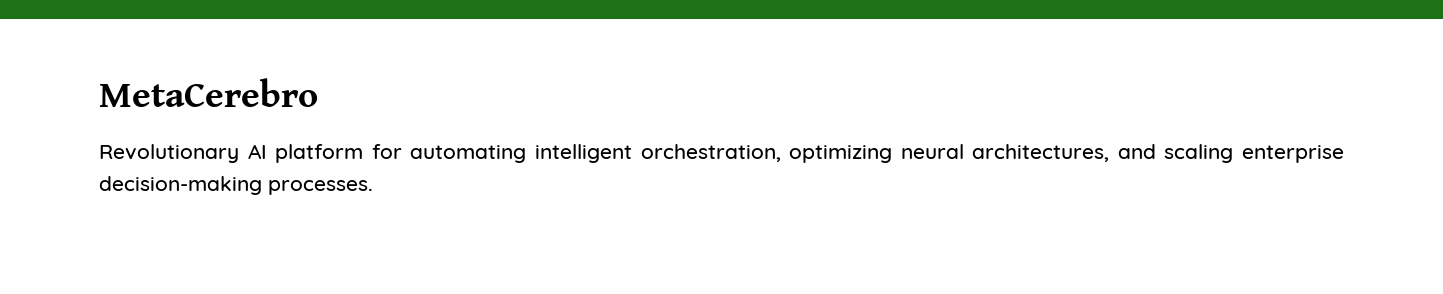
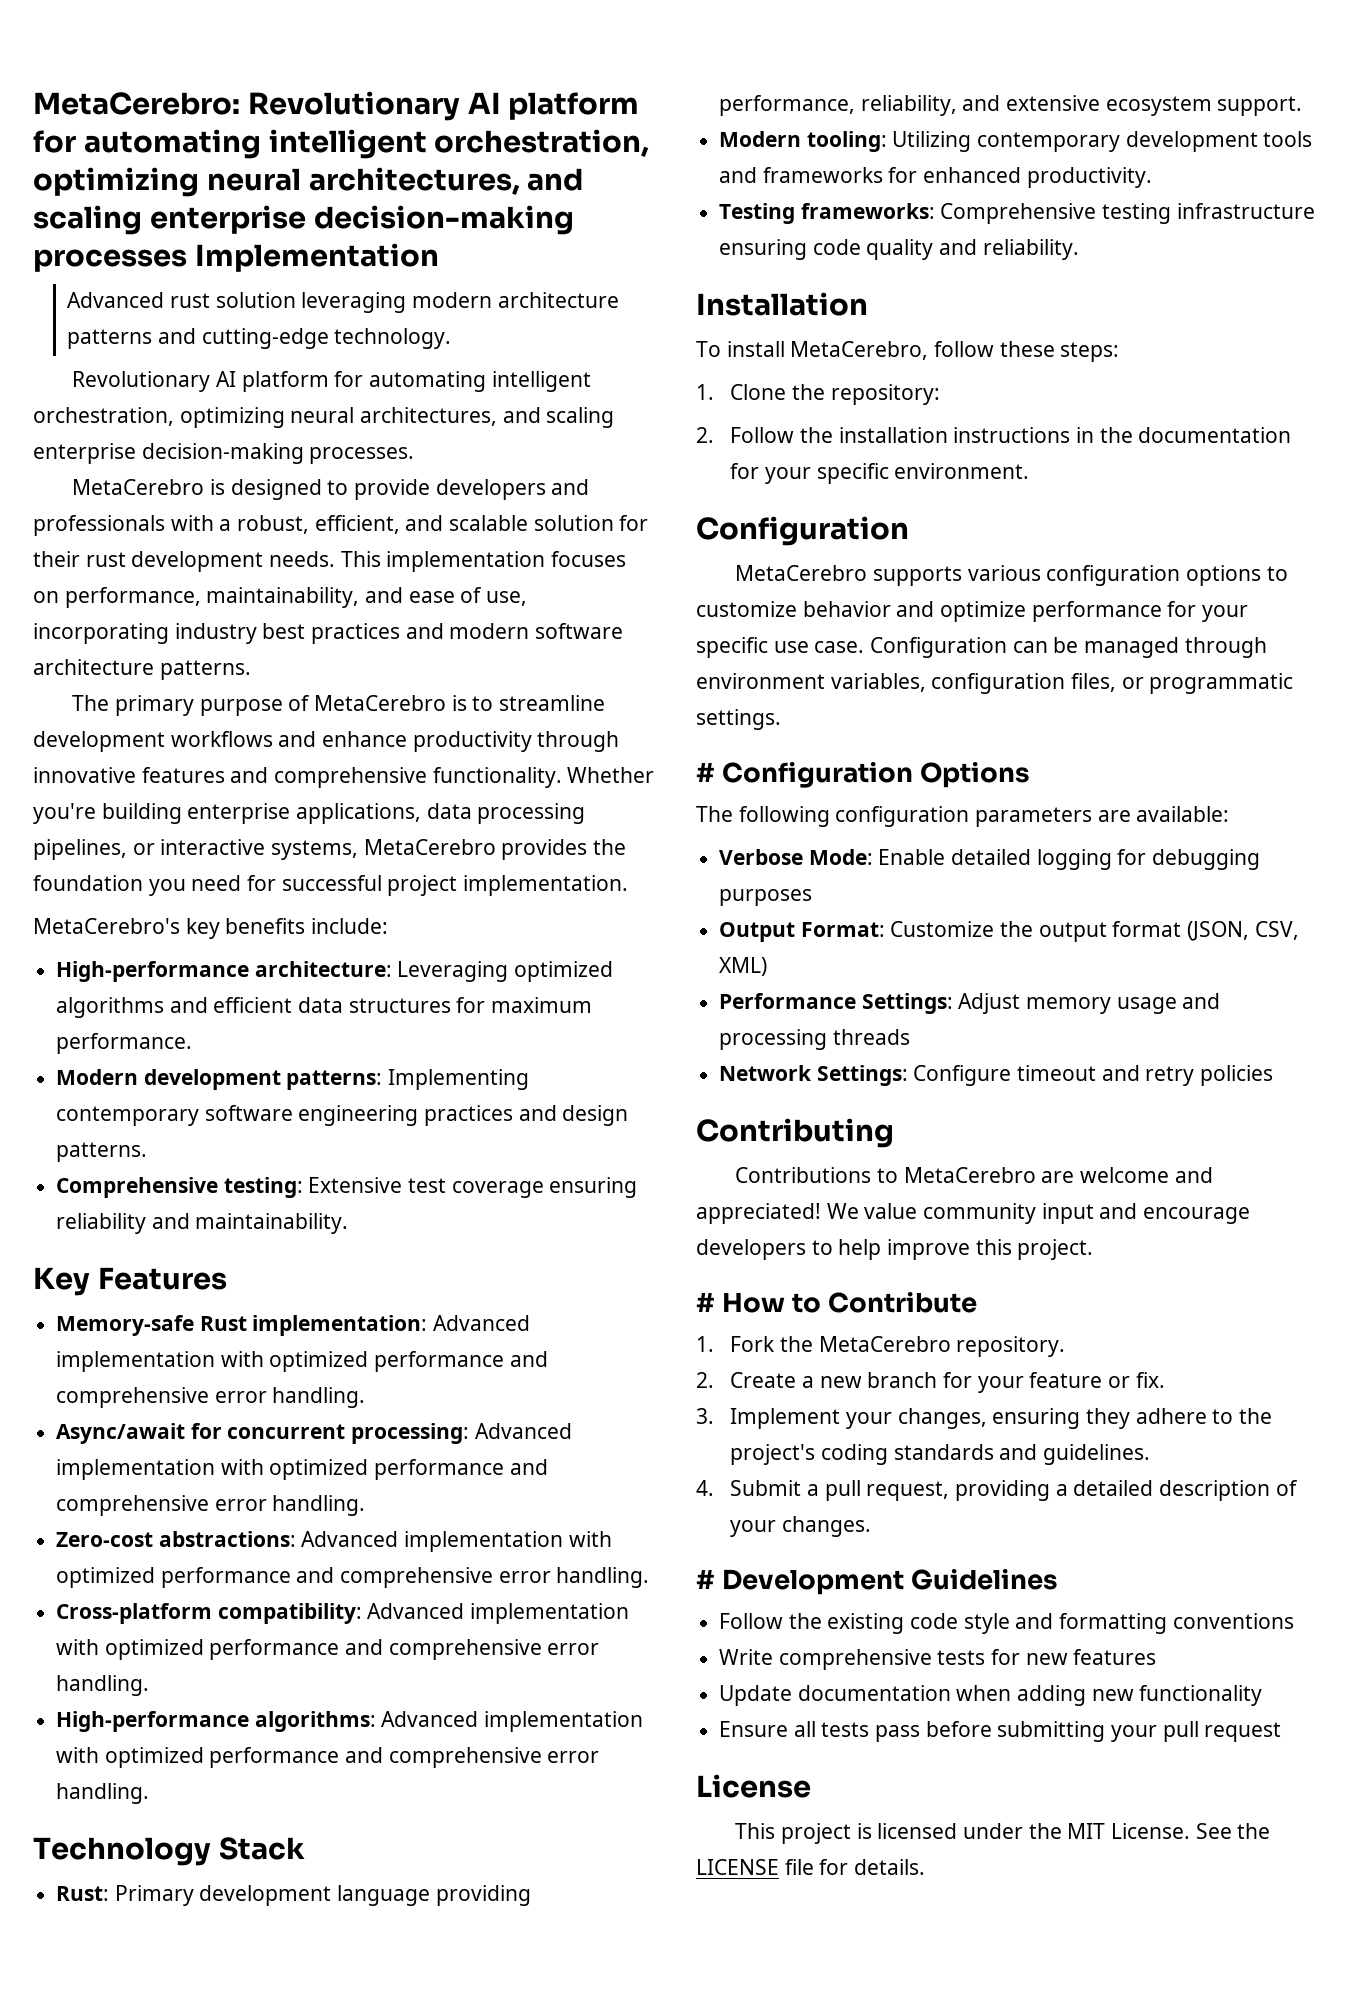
- MetaCerebro
+ MetaCerebro: Revolutionary AI platform for automating intelligent orchestration, optimizing neural architectures, and scaling enterprise decision-making processes Implementation
+ Advanced rust solution leveraging modern architecture patterns and cutting-edge technology.
+ MetaCerebro is designed to provide developers and professionals with a robust, efficient, and scalable solution for their rust development needs. This implementation focuses on performance, maintainability, and ease of use, incorporating industry best practices and modern software architecture patterns.
+ The primary purpose of MetaCerebro is to streamline development workflows and enhance productivity through innovative features and comprehensive functionality. Whether you're building enterprise applications, data processing pipelines, or interactive systems, MetaCerebro provides the foundation you need for successful project implementation.
+ MetaCerebro's key benefits include:
+ High-performance architecture: Leveraging optimized algorithms and efficient data structures for maximum performance.
+ Modern development patterns: Implementing contemporary software engineering practices and design patterns.
+ Comprehensive testing: Extensive test coverage ensuring reliability and maintainability.
+ Key Features
+ Memory-safe Rust implementation: Advanced implementation with optimized performance and comprehensive error handling.
+ Async/await for concurrent processing: Advanced implementation with optimized performance and comprehensive error handling.
+ Zero-cost abstractions: Advanced implementation with optimized performance and comprehensive error handling.
+ Cross-platform compatibility: Advanced implementation with optimized performance and comprehensive error handling.
+ High-performance algorithms: Advanced implementation with optimized performance and comprehensive error handling.
+ Technology Stack
+ Rust: Primary development language providing performance, reliability, and extensive ecosystem support.
+ Modern tooling: Utilizing contemporary development tools and frameworks for enhanced productivity.
+ Testing frameworks: Comprehensive testing infrastructure ensuring code quality and reliability.
+ Installation
+ To install MetaCerebro, follow these steps:
+ 1. Clone the repository:
+ 2. Follow the installation instructions in the documentation for your specific environment.
+ Configuration
+ MetaCerebro supports various configuration options to customize behavior and optimize performance for your specific use case. Configuration can be managed through environment variables, configuration files, or programmatic settings.
+ # Configuration Options
+ The following configuration parameters are available:
+ Verbose Mode: Enable detailed logging for debugging purposes
+ Output Format: Customize the output format (JSON, CSV, XML)
+ Performance Settings: Adjust memory usage and processing threads
+ Network Settings: Configure timeout and retry policies
+ Contributing
+ Contributions to MetaCerebro are welcome and appreciated! We value community input and encourage developers to help improve this project.
+ # How to Contribute
+ 1. Fork the MetaCerebro repository.
+ 2. Create a new branch for your feature or fix.
+ 3. Implement your changes, ensuring they adhere to the project's coding standards and guidelines.
+ 4. Submit a pull request, providing a detailed description of your changes.
+ # Development Guidelines
+ Follow the existing code style and formatting conventions
+ Write comprehensive tests for new features
+ Update documentation when adding new functionality
+ Ensure all tests pass before submitting your pull request
+ License
+ This project is licensed under the MIT License. See the LICENSE file for details.

